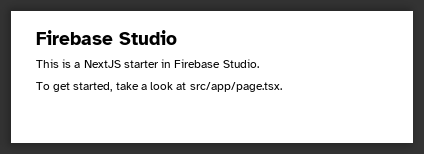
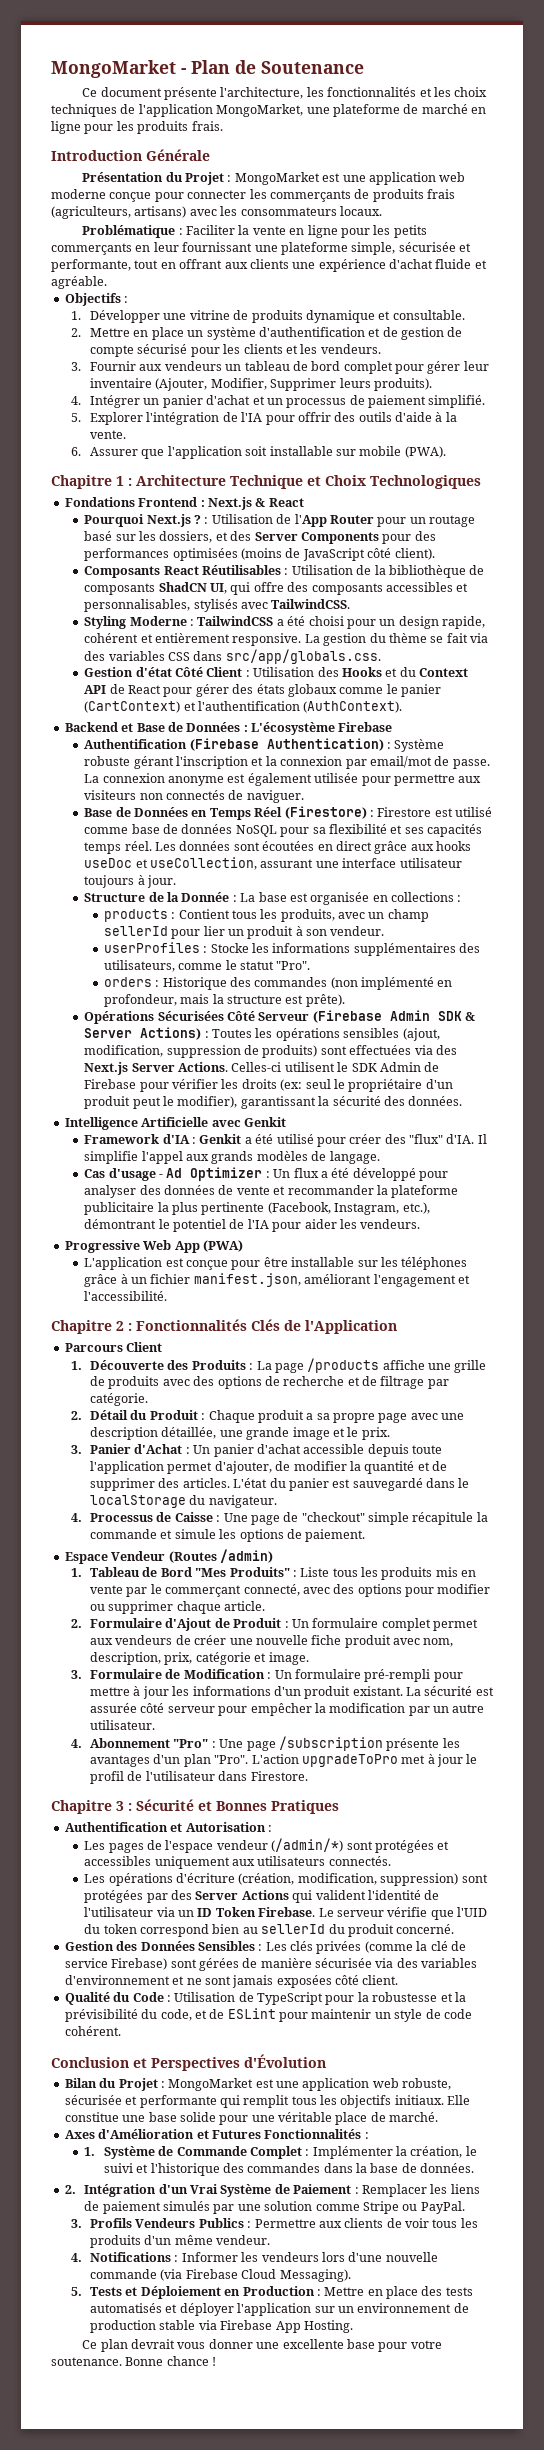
- Firebase Studio
- This is a NextJS starter in Firebase Studio.
- To get started, take a look at src/app/page.tsx.
+ MongoMarket - Plan de Soutenance
+ Ce document présente l'architecture, les fonctionnalités et les choix techniques de l'application MongoMarket, une plateforme de marché en ligne pour les produits frais.
+ Introduction Générale
+ Présentation du Projet : MongoMarket est une application web moderne conçue pour connecter les commerçants de produits frais (agriculteurs, artisans) avec les consommateurs locaux.
+ Problématique : Faciliter la vente en ligne pour les petits commerçants en leur fournissant une plateforme simple, sécurisée et performante, tout en offrant aux clients une expérience d'achat fluide et agréable.
+ Objectifs :
+ 1. Développer une vitrine de produits dynamique et consultable.
+ 2. Mettre en place un système d'authentification et de gestion de compte sécurisé pour les clients et les vendeurs.
+ 3. Fournir aux vendeurs un tableau de bord complet pour gérer leur inventaire (Ajouter, Modifier, Supprimer leurs produits).
+ 4. Intégrer un panier d'achat et un processus de paiement simplifié.
+ 5. Explorer l'intégration de l'IA pour offrir des outils d'aide à la vente.
+ 6. Assurer que l'application soit installable sur mobile (PWA).
+ Chapitre 1 : Architecture Technique et Choix Technologiques
+ Fondations Frontend : Next.js & React
+ Pourquoi Next.js ? : Utilisation de l'App Router pour un routage basé sur les dossiers, et des Server Components pour des performances optimisées (moins de JavaScript côté client).
+ Composants React Réutilisables : Utilisation de la bibliothèque de composants ShadCN UI, qui offre des composants accessibles et personnalisables, stylisés avec TailwindCSS.
+ Styling Moderne : TailwindCSS a été choisi pour un design rapide, cohérent et entièrement responsive. La gestion du thème se fait via des variables CSS dans src/app/globals.css.
+ Gestion d'état Côté Client : Utilisation des Hooks et du Context API de React pour gérer des états globaux comme le panier (CartContext) et l'authentification (AuthContext).
+ Backend et Base de Données : L'écosystème Firebase
+ Authentification (Firebase Authentication) : Système robuste gérant l'inscription et la connexion par email/mot de passe. La connexion anonyme est également utilisée pour permettre aux visiteurs non connectés de naviguer.
+ Base de Données en Temps Réel (Firestore) : Firestore est utilisé comme base de données NoSQL pour sa flexibilité et ses capacités temps réel. Les données sont écoutées en direct grâce aux hooks useDoc et useCollection, assurant une interface utilisateur toujours à jour.
+ Structure de la Donnée : La base est organisée en collections :
+ products : Contient tous les produits, avec un champ sellerId pour lier un produit à son vendeur.
+ userProfiles : Stocke les informations supplémentaires des utilisateurs, comme le statut "Pro".
+ orders : Historique des commandes (non implémenté en profondeur, mais la structure est prête).
+ Opérations Sécurisées Côté Serveur (Firebase Admin SDK & Server Actions) : Toutes les opérations sensibles (ajout, modification, suppression de produits) sont effectuées via des Next.js Server Actions. Celles-ci utilisent le SDK Admin de Firebase pour vérifier les droits (ex: seul le propriétaire d'un produit peut le modifier), garantissant la sécurité des données.
+ Intelligence Artificielle avec Genkit
+ Framework d'IA : Genkit a été utilisé pour créer des "flux" d'IA. Il simplifie l'appel aux grands modèles de langage.
+ Cas d'usage - Ad Optimizer : Un flux a été développé pour analyser des données de vente et recommander la plateforme publicitaire la plus pertinente (Facebook, Instagram, etc.), démontrant le potentiel de l'IA pour aider les vendeurs.
+ Progressive Web App (PWA)
+ L'application est conçue pour être installable sur les téléphones grâce à un fichier manifest.json, améliorant l'engagement et l'accessibilité.
+ Chapitre 2 : Fonctionnalités Clés de l'Application
+ Parcours Client
+ 1. Découverte des Produits : La page /products affiche une grille de produits avec des options de recherche et de filtrage par catégorie.
+ 2. Détail du Produit : Chaque produit a sa propre page avec une description détaillée, une grande image et le prix.
+ 3. Panier d'Achat : Un panier d'achat accessible depuis toute l'application permet d'ajouter, de modifier la quantité et de supprimer des articles. L'état du panier est sauvegardé dans le localStorage du navigateur.
+ 4. Processus de Caisse : Une page de "checkout" simple récapitule la commande et simule les options de paiement.
+ Espace Vendeur (Routes /admin)
+ 1. Tableau de Bord "Mes Produits" : Liste tous les produits mis en vente par le commerçant connecté, avec des options pour modifier ou supprimer chaque article.
+ 2. Formulaire d'Ajout de Produit : Un formulaire complet permet aux vendeurs de créer une nouvelle fiche produit avec nom, description, prix, catégorie et image.
+ 3. Formulaire de Modification : Un formulaire pré-rempli pour mettre à jour les informations d'un produit existant. La sécurité est assurée côté serveur pour empêcher la modification par un autre utilisateur.
+ 4. Abonnement "Pro" : Une page /subscription présente les avantages d'un plan "Pro". L'action upgradeToPro met à jour le profil de l'utilisateur dans Firestore.
+ Chapitre 3 : Sécurité et Bonnes Pratiques
+ Authentification et Autorisation :
+ Les pages de l'espace vendeur (/admin/*) sont protégées et accessibles uniquement aux utilisateurs connectés.
+ Les opérations d'écriture (création, modification, suppression) sont protégées par des Server Actions qui valident l'identité de l'utilisateur via un ID Token Firebase. Le serveur vérifie que l'UID du token correspond bien au sellerId du produit concerné.
+ Gestion des Données Sensibles : Les clés privées (comme la clé de service Firebase) sont gérées de manière sécurisée via des variables d'environnement et ne sont jamais exposées côté client.
+ Qualité du Code : Utilisation de TypeScript pour la robustesse et la prévisibilité du code, et de ESLint pour maintenir un style de code cohérent.
+ Conclusion et Perspectives d'Évolution
+ Bilan du Projet : MongoMarket est une application web robuste, sécurisée et performante qui remplit tous les objectifs initiaux. Elle constitue une base solide pour une véritable place de marché.
+ Axes d'Amélioration et Futures Fonctionnalités :
+ 1. Système de Commande Complet : Implémenter la création, le suivi et l'historique des commandes dans la base de données.
+ 2. Intégration d'un Vrai Système de Paiement : Remplacer les liens de paiement simulés par une solution comme Stripe ou PayPal.
+ 3. Profils Vendeurs Publics : Permettre aux clients de voir tous les produits d'un même vendeur.
+ 4. Notifications : Informer les vendeurs lors d'une nouvelle commande (via Firebase Cloud Messaging).
+ 5. Tests et Déploiement en Production : Mettre en place des tests automatisés et déployer l'application sur un environnement de production stable via Firebase App Hosting.
+ Ce plan devrait vous donner une excellente base pour votre soutenance. Bonne chance !

